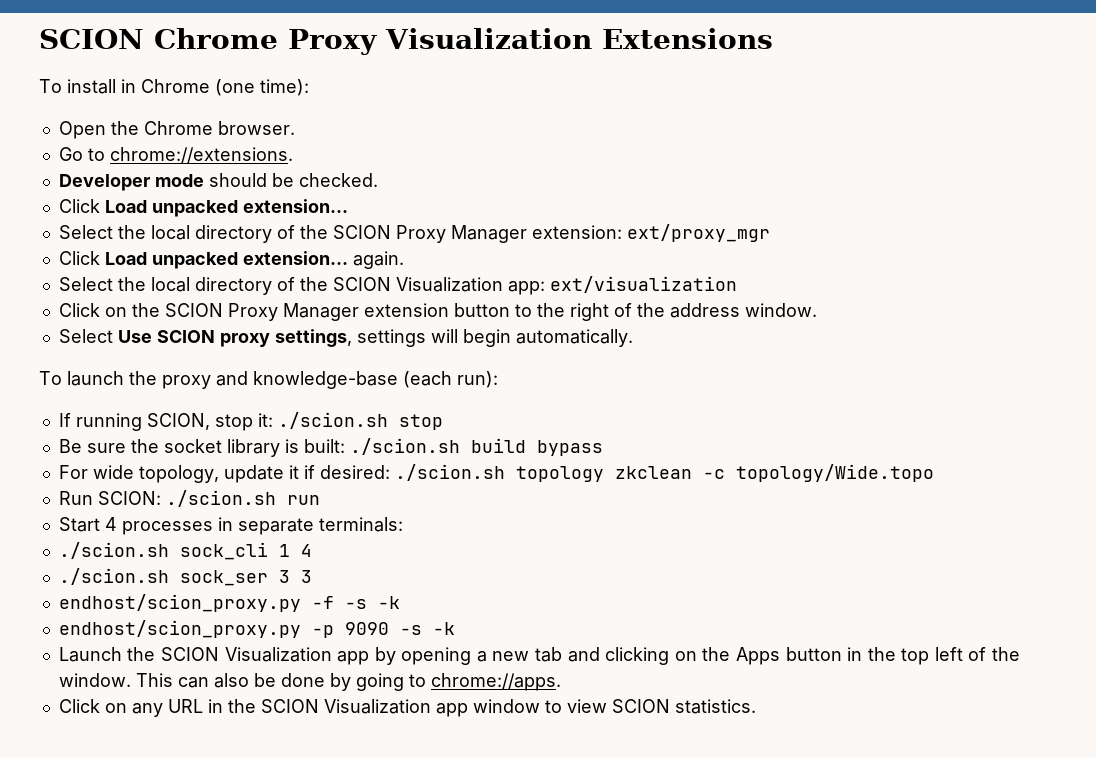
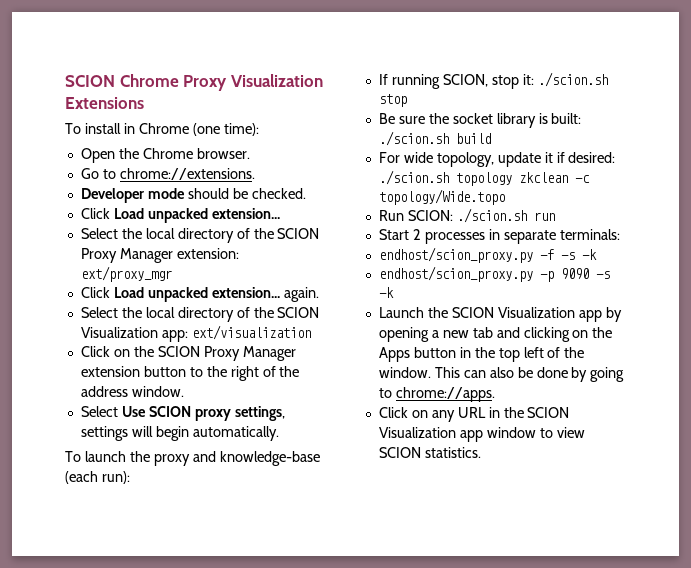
- Be sure the socket library is built: ./scion.sh build bypass
+ Be sure the socket library is built: ./scion.sh build
- Start 4 processes in separate terminals:
+ Start 2 processes in separate terminals:
- ./scion.sh sock_cli 1 4
- ./scion.sh sock_ser 3 3

